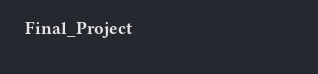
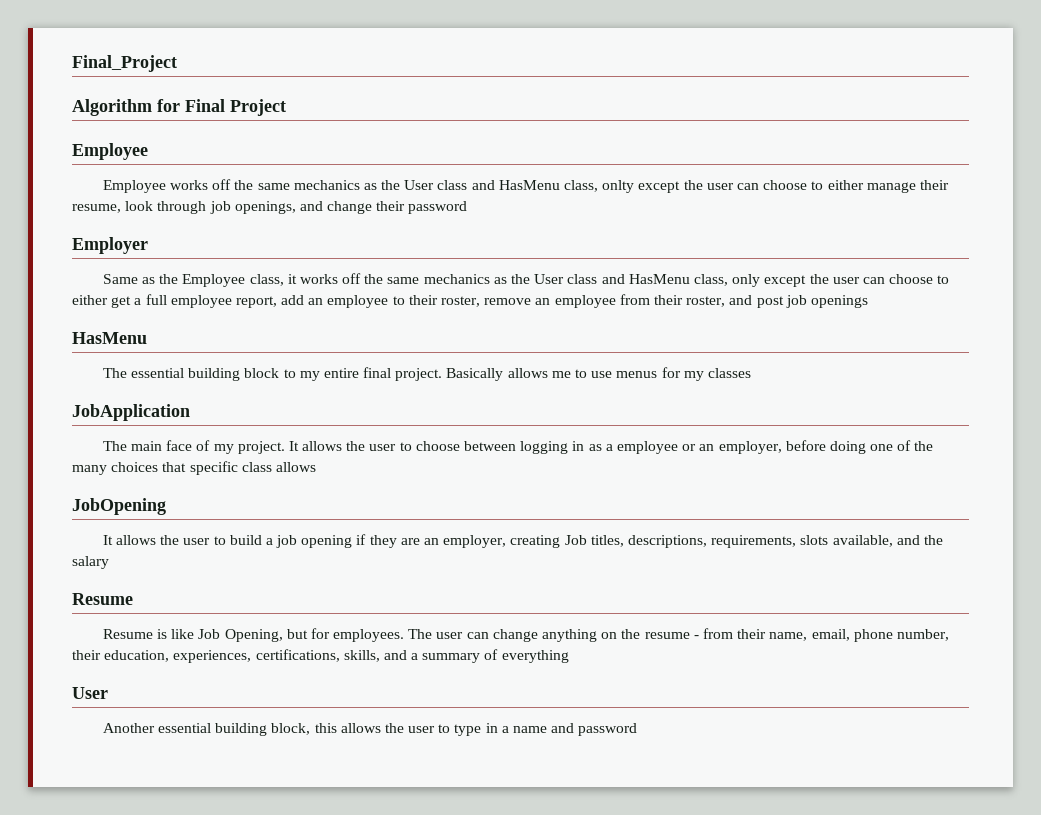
+ Algorithm for Final Project
+ Employee
+ Employee works off the same mechanics as the User class and HasMenu class, onlty except the user can choose to either manage their resume, look through job openings, and change their password
+ Employer
+ Same as the Employee class, it works off the same mechanics as the User class and HasMenu class, only except the user can choose to either get a full employee report, add an employee to their roster, remove an employee from their roster, and post job openings
+ HasMenu
+ The essential building block to my entire final project. Basically allows me to use menus for my classes
+ JobApplication
+ The main face of my project. It allows the user to choose between logging in as a employee or an employer, before doing one of the many choices that specific class allows
+ JobOpening
+ It allows the user to build a job opening if they are an employer, creating Job titles, descriptions, requirements, slots available, and the salary
+ Resume
+ Resume is like Job Opening, but for employees. The user can change anything on the resume - from their name, email, phone number, their education, experiences, certifications, skills, and a summary of everything
+ User
+ Another essential building block, this allows the user to type in a name and password

